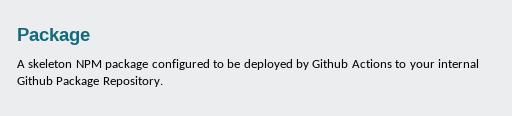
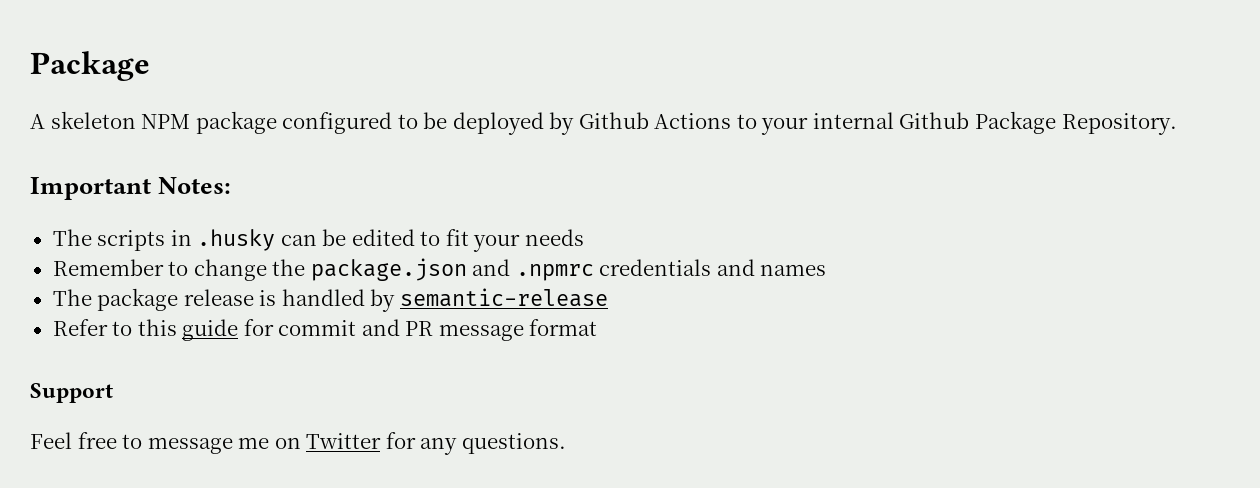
+ Important Notes:
+ The scripts in .husky can be edited to fit your needs
+ Remember to change the package.json and .npmrc credentials and names
+ The package release is handled by semantic-release
+ Refer to this guide for commit and PR message format
+ Support
+ Feel free to message me on Twitter for any questions.

